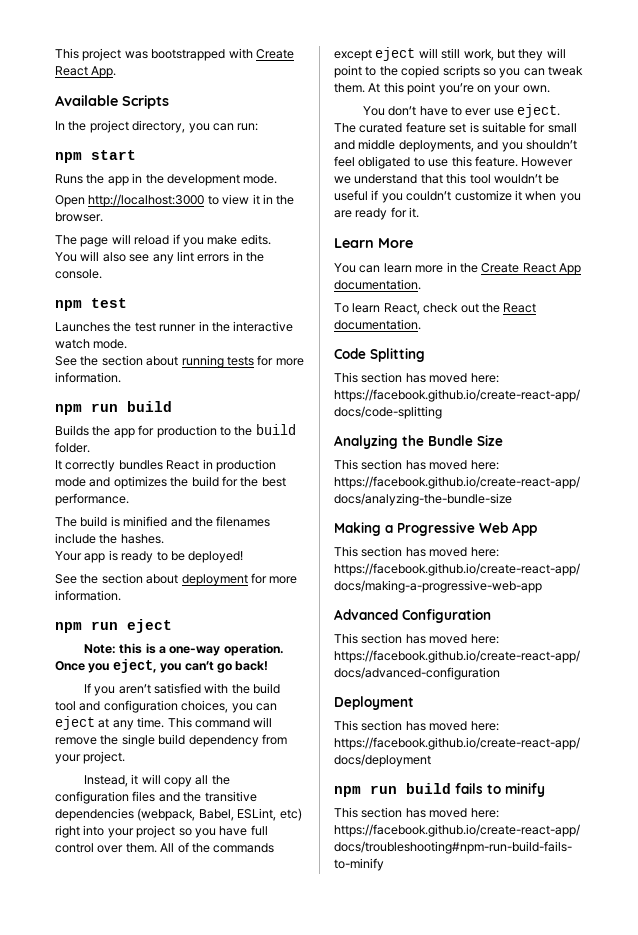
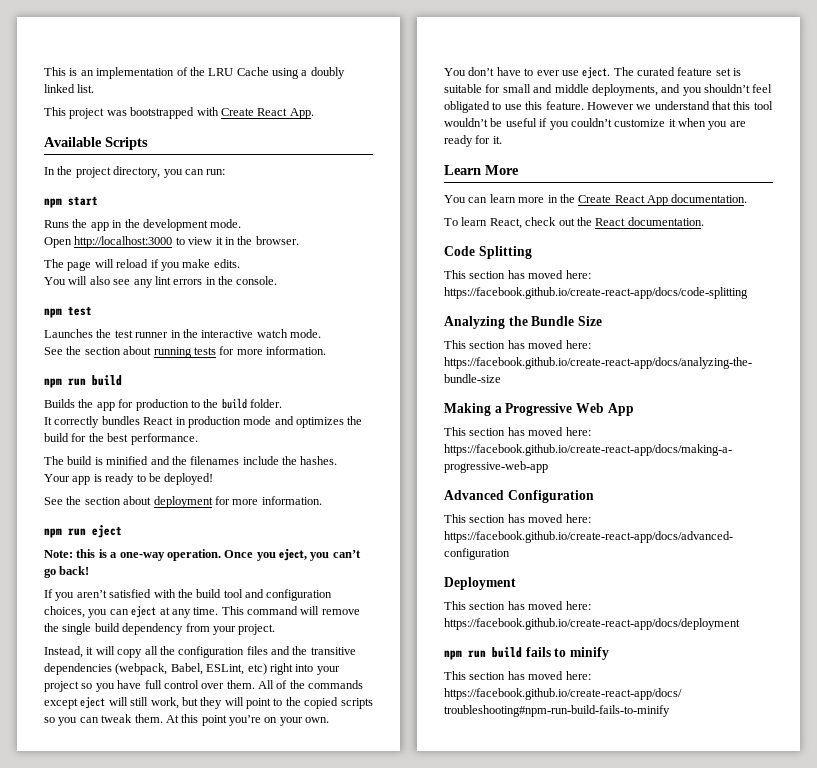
+ This is an implementation of the LRU Cache using a doubly linked list.

